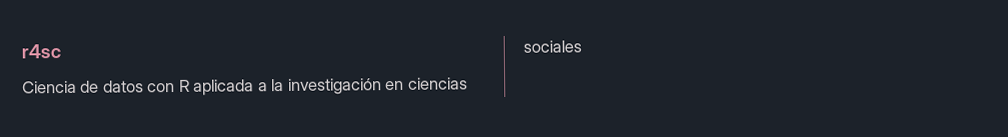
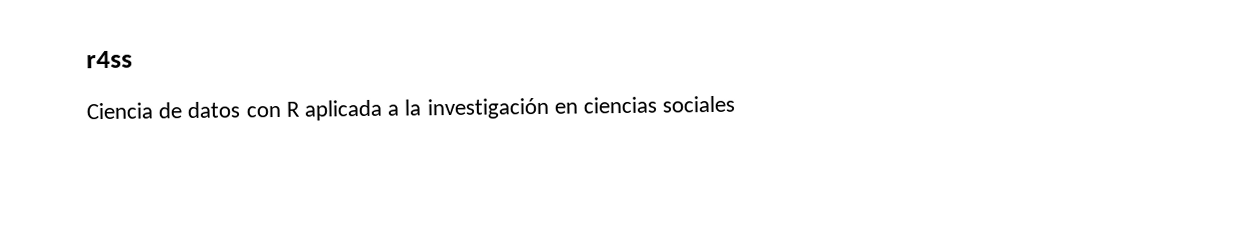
- r4sc
+ r4ss

